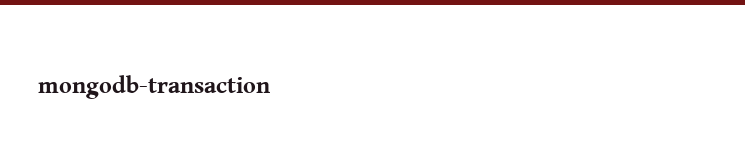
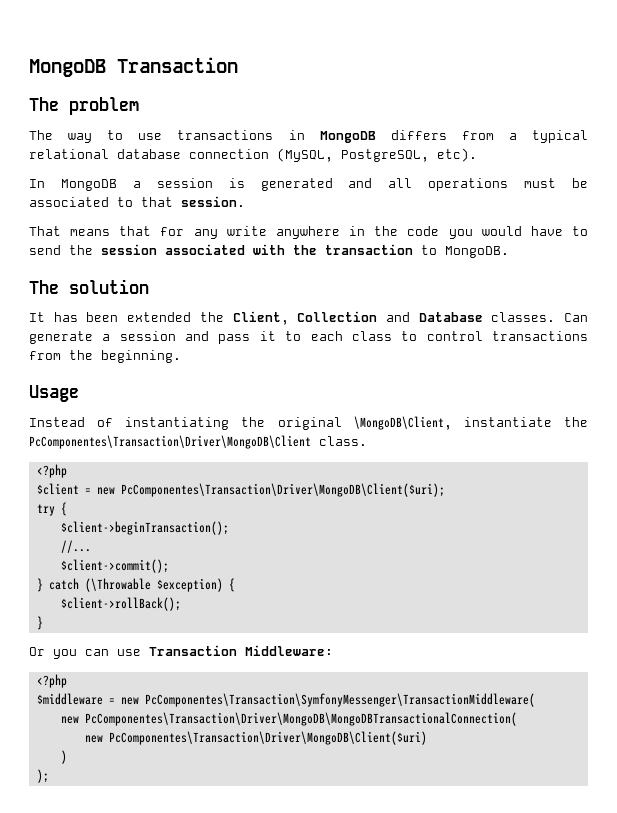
- mongodb-transaction
+ MongoDB Transaction
+ The problem
+ The way to use transactions in MongoDB differs from a typical relational database connection (MySQL, PostgreSQL, etc).
+ In MongoDB a session is generated and all operations must be associated to that session.
+ That means that for any write anywhere in the code you would have to send the session associated with the transaction to MongoDB.
+ The solution
+ It has been extended the Client, Collection and Database classes. Can generate a session and pass it to each class to control transactions from the beginning.
+ Usage
+ Instead of instantiating the original \MongoDB\Client, instantiate the PcComponentes\Transaction\Driver\MongoDB\Client class.
+ <?php
+ $client = new PcComponentes\Transaction\Driver\MongoDB\Client($uri);
+ try {
+ $client->beginTransaction();
+ //...
+ $client->commit();
+ } catch (\Throwable $exception) {
+ $client->rollBack();
+ }
+ Or you can use Transaction Middleware:
+ <?php
+ $middleware = new PcComponentes\Transaction\SymfonyMessenger\TransactionMiddleware(
+ new PcComponentes\Transaction\Driver\MongoDB\MongoDBTransactionalConnection(
+ new PcComponentes\Transaction\Driver\MongoDB\Client($uri)
+ )
+ );

